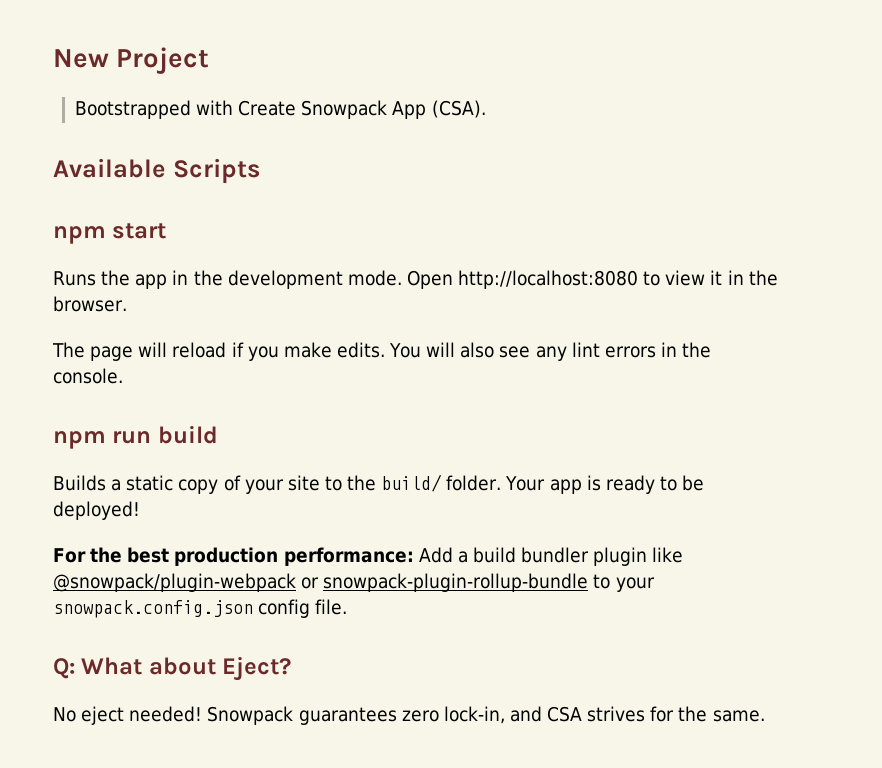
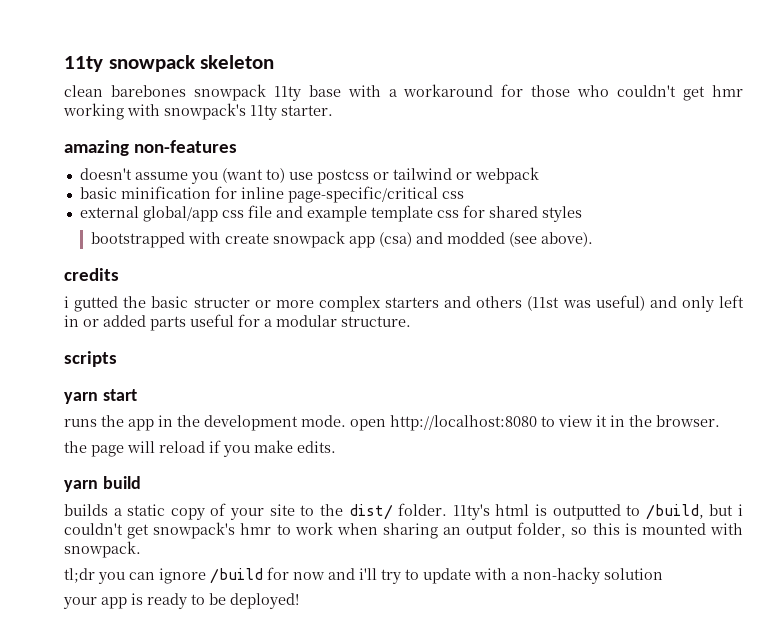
- New Project
- Bootstrapped with Create Snowpack App (CSA).
- Available Scripts
- npm start
+ 11ty snowpack skeleton
+ clean barebones snowpack 11ty base with a workaround for those who couldn't get hmr working with snowpack's 11ty starter.
+ amazing non-features
+ doesn't assume you (want to) use postcss or tailwind or webpack
+ basic minification for inline page-specific/critical css
+ external global/app css file and example template css for shared styles
+ bootstrapped with create snowpack app (csa) and modded (see above).
+ credits
+ i gutted the basic structer or more complex starters and others (11st was useful) and only left in or added parts useful for a modular structure.
+ scripts
+ yarn start
- Runs the app in the development mode. Open http://localhost:8080 to view it in the browser.
+ runs the app in the development mode. open http://localhost:8080 to view it in the browser.
- The page will reload if you make edits. You will also see any lint errors in the console.
- npm run build
+ the page will reload if you make edits.
+ yarn build
- Builds a static copy of your site to the build/ folder. Your app is ready to be deployed!
+ builds a static copy of your site to the dist/ folder. 11ty's html is outputted to /build, but i couldn't get snowpack's hmr to work when sharing an output folder, so this is mounted with snowpack.
+ tl;dr you can ignore /build for now and i'll try to update with a non-hacky solution
+ your app is ready to be deployed!
- For the best production performance: Add a build bundler plugin like @snowpack/plugin-webpack or snowpack-plugin-rollup-bundle to your snowpack.config.json config file.
- Q: What about Eject?
- No eject needed! Snowpack guarantees zero lock-in, and CSA strives for the same.

